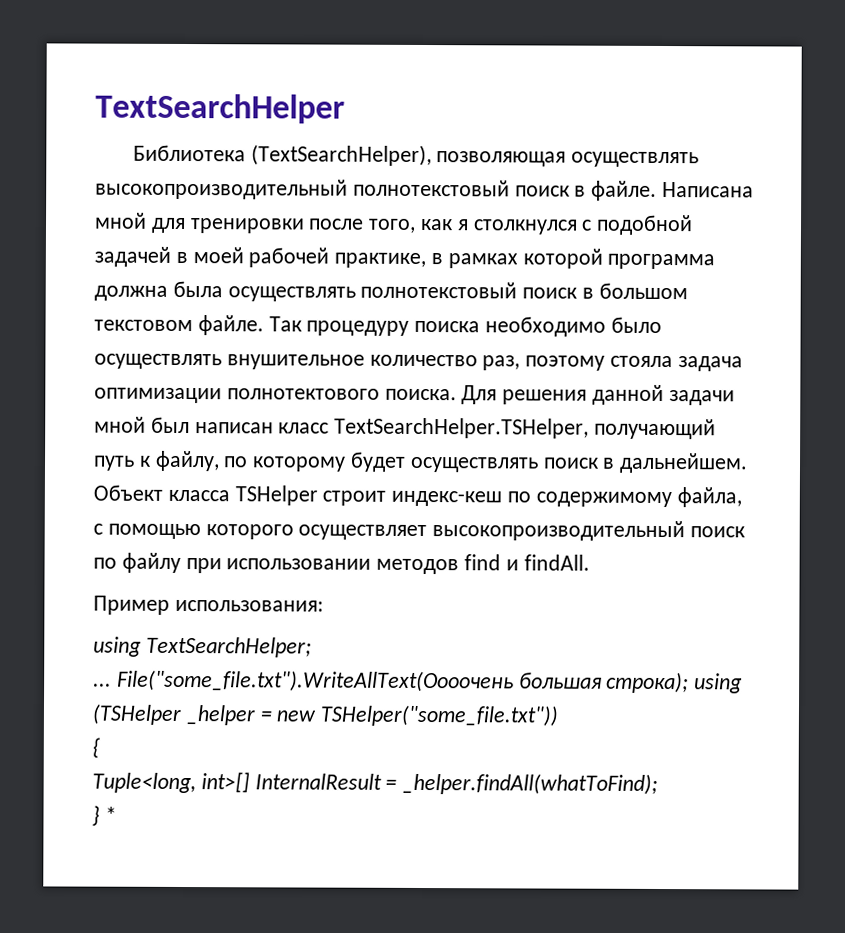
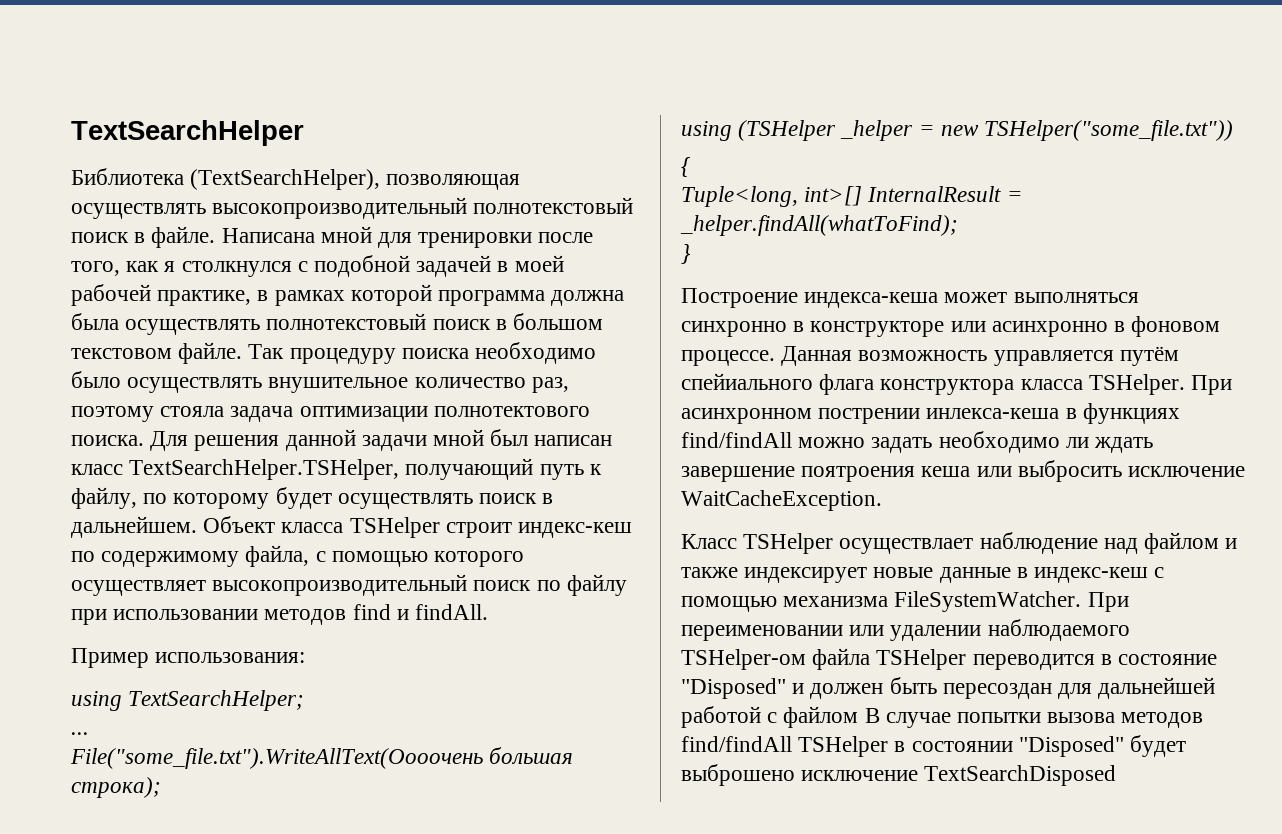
- ... File("some_file.txt").WriteAllText(Оооочень большая строка); using (TSHelper _helper = new TSHelper("some_file.txt"))
+ ...
+ File("some_file.txt").WriteAllText(Оооочень большая строка);
+ using (TSHelper _helper = new TSHelper("some_file.txt"))
- } *
+ }
+ Построение индекса-кеша может выполняться синхронно в конструкторе или асинхронно в фоновом процессе. Данная возможность управляется путём спейиального флага конструктора класса TSHelper. При асинхронном пострении инлекса-кеша в функциях find/findAll можно задать необходимо ли ждать завершение поятроения кеша или выбросить исключение WaitCacheException.
+ Класс TSHelper осуществлает наблюдение над файлом и также индексирует новые данные в индекс-кеш с помощью механизма FileSystemWatcher. При переименовании или удалении наблюдаемого TSHelper-ом файла TSHelper переводится в состояние "Disposed" и должен быть пересоздан для дальнейшей работой с файлом В случае попытки вызова методов find/findAll TSHelper в состоянии "Disposed" будет выброшено исключение TextSearchDisposed

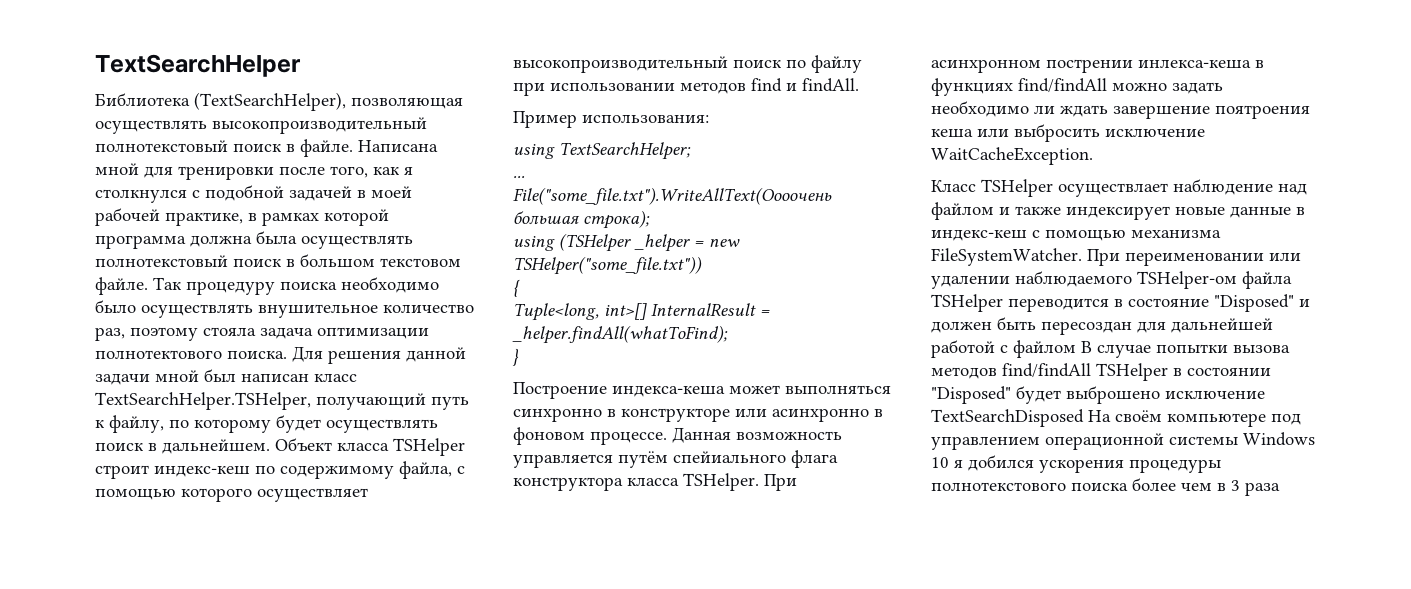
- При переименовании или удалении наблюдаемого TSHelper-ом файла TSHelper переводится в состояние "Disposed" и должен быть пересоздан для дальнейшей работой с файлом В случае попытки вызова методов find/findAll TSHelper в состоянии "Disposed" будет выброшено исключение TextSearchDisposed
+ При переименовании или удалении наблюдаемого TSHelper-ом файла TSHelper переводится в состояние "Disposed" и должен быть пересоздан для дальнейшей работой с файлом В случае попытки вызова методов find/findAll TSHelper в состоянии "Disposed" будет выброшено исключение TextSearchDisposed На своём компьютере под управлением операционной системы Windows 10 я добился ускорения процедуры полнотекстового поиска более чем в 3 раза

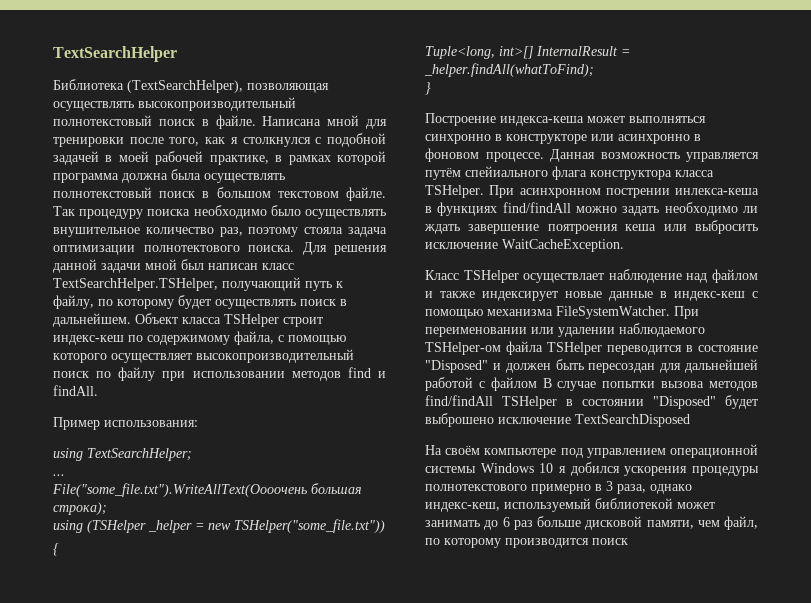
- При переименовании или удалении наблюдаемого TSHelper-ом файла TSHelper переводится в состояние "Disposed" и должен быть пересоздан для дальнейшей работой с файлом В случае попытки вызова методов find/findAll TSHelper в состоянии "Disposed" будет выброшено исключение TextSearchDisposed На своём компьютере под управлением операционной системы Windows 10 я добился ускорения процедуры полнотекстового поиска более чем в 3 раза
+ При переименовании или удалении наблюдаемого TSHelper-ом файла TSHelper переводится в состояние "Disposed" и должен быть пересоздан для дальнейшей работой с файлом В случае попытки вызова методов find/findAll TSHelper в состоянии "Disposed" будет выброшено исключение TextSearchDisposed
+ На своём компьютере под управлением операционной системы Windows 10 я добился ускорения процедуры полнотекстового примерно в 3 раза, однако индекс-кеш, используемый библиотекой может занимать до 6 раз больше дисковой памяти, чем файл, по которому производится поиск

